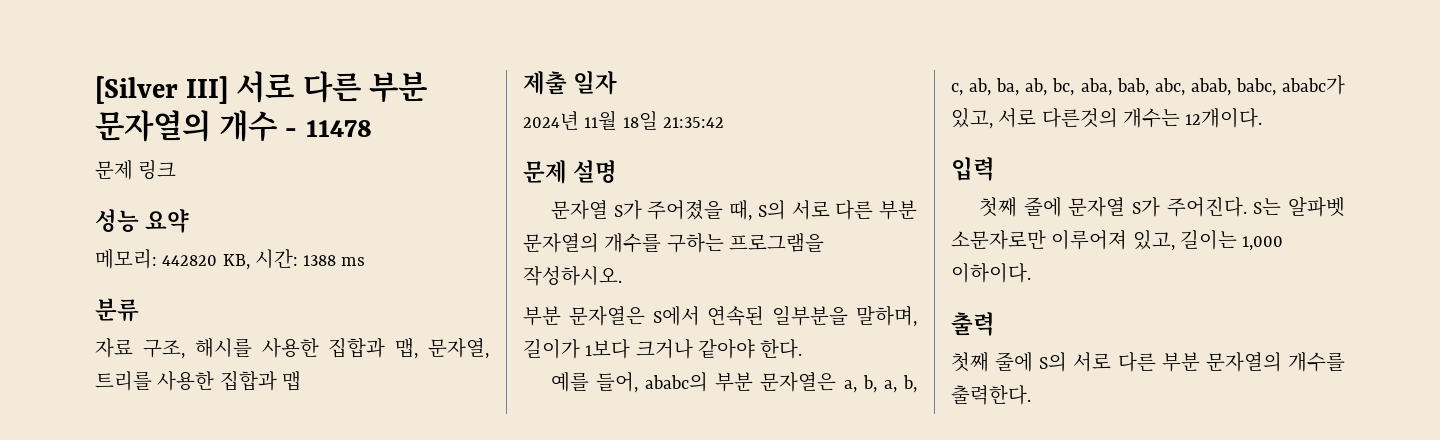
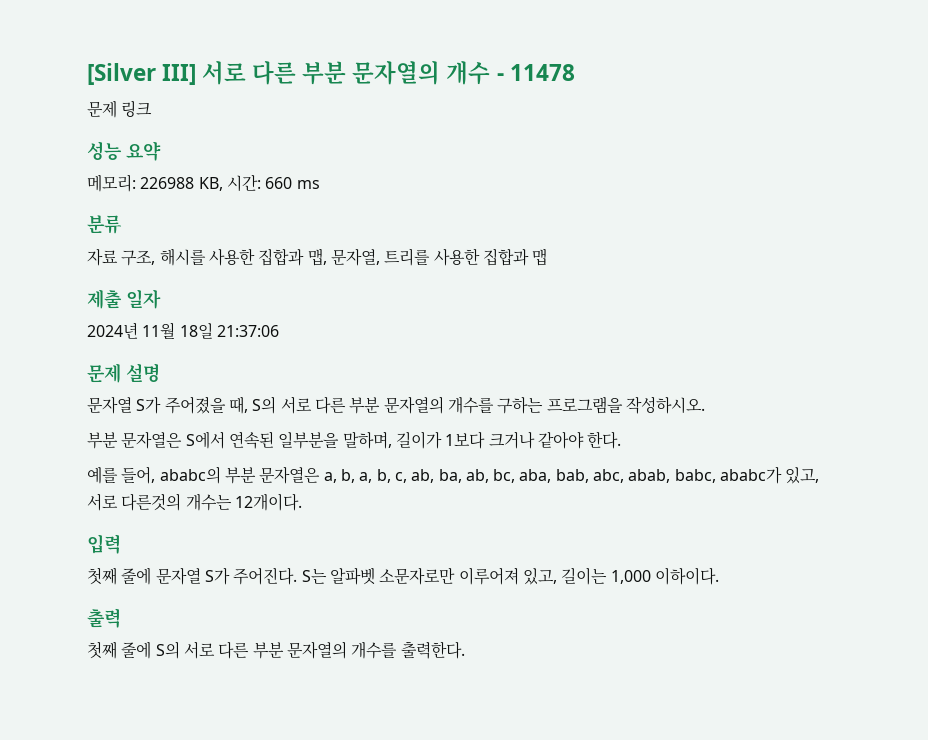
- 메모리: 442820 KB, 시간: 1388 ms
+ 메모리: 226988 KB, 시간: 660 ms
- 2024년 11월 18일 21:35:42
+ 2024년 11월 18일 21:37:06

